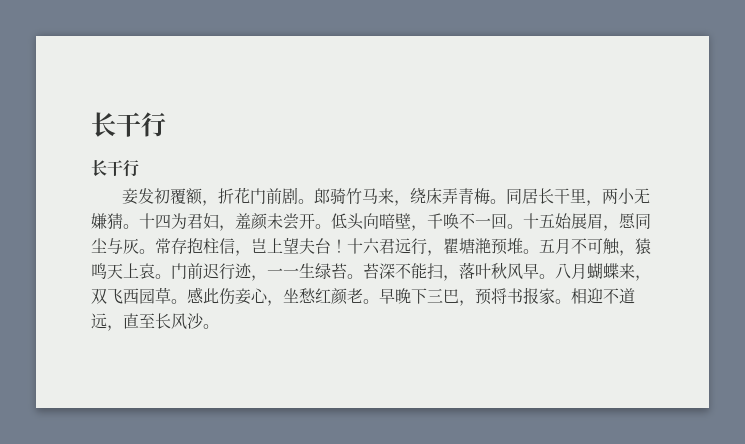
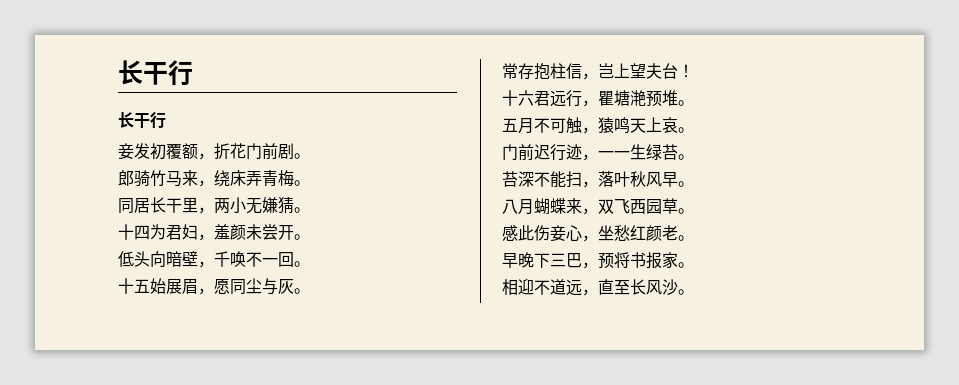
- 妾发初覆额，折花门前剧。郎骑竹马来，绕床弄青梅。同居长干里，两小无嫌猜。十四为君妇，羞颜未尝开。低头向暗壁，千唤不一回。十五始展眉，愿同尘与灰。常存抱柱信，岂上望夫台！十六君远行，瞿塘滟预堆。五月不可触，猿鸣天上哀。门前迟行迹，一一生绿苔。苔深不能扫，落叶秋风早。八月蝴蝶来，双飞西园草。感此伤妾心，坐愁红颜老。早晚下三巴，预将书报家。相迎不道远，直至长风沙。
+ 妾发初覆额，折花门前剧。
+ 郎骑竹马来，绕床弄青梅。
+ 同居长干里，两小无嫌猜。
+ 十四为君妇，羞颜未尝开。
+ 低头向暗壁，千唤不一回。
+ 十五始展眉，愿同尘与灰。
+ 常存抱柱信，岂上望夫台！
+ 十六君远行，瞿塘滟预堆。
+ 五月不可触，猿鸣天上哀。
+ 门前迟行迹，一一生绿苔。
+ 苔深不能扫，落叶秋风早。
+ 八月蝴蝶来，双飞西园草。
+ 感此伤妾心，坐愁红颜老。
+ 早晚下三巴，预将书报家。
+ 相迎不道远，直至长风沙。

